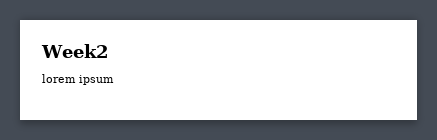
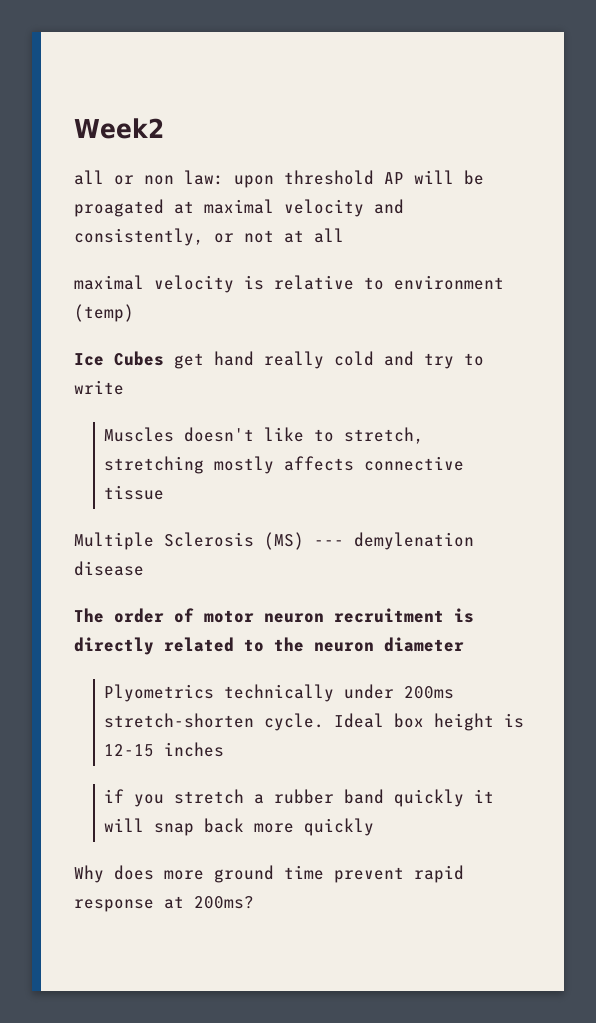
- lorem ipsum
+ all or non law: upon threshold AP will be proagated at maximal velocity and consistently, or not at all
+ maximal velocity is relative to environment (temp)
+ Ice Cubes get hand really cold and try to write
+ Muscles doesn't like to stretch, stretching mostly affects connective tissue
+ Multiple Sclerosis (MS) --- demylenation disease
+ The order of motor neuron recruitment is directly related to the neuron diameter
+ Plyometrics technically under 200ms stretch-shorten cycle. Ideal box height is 12-15 inches
+ if you stretch a rubber band quickly it will snap back more quickly
+ Why does more ground time prevent rapid response at 200ms?

